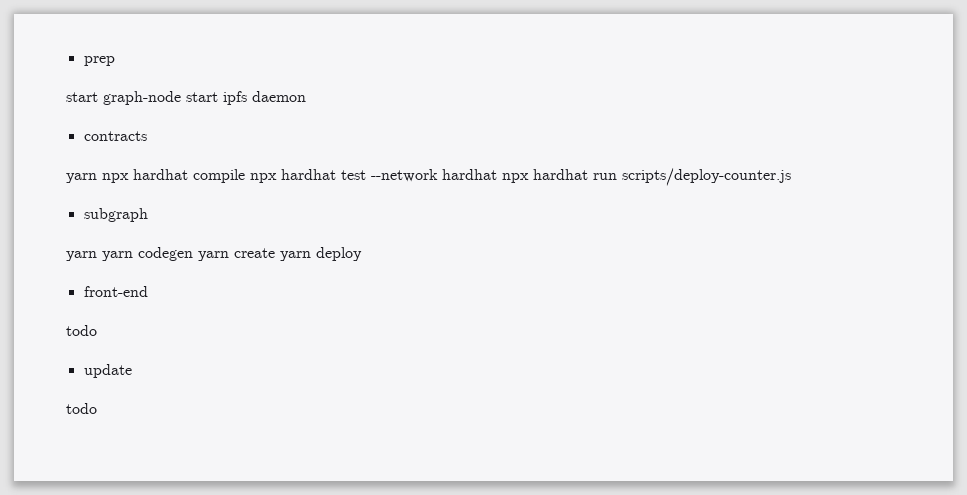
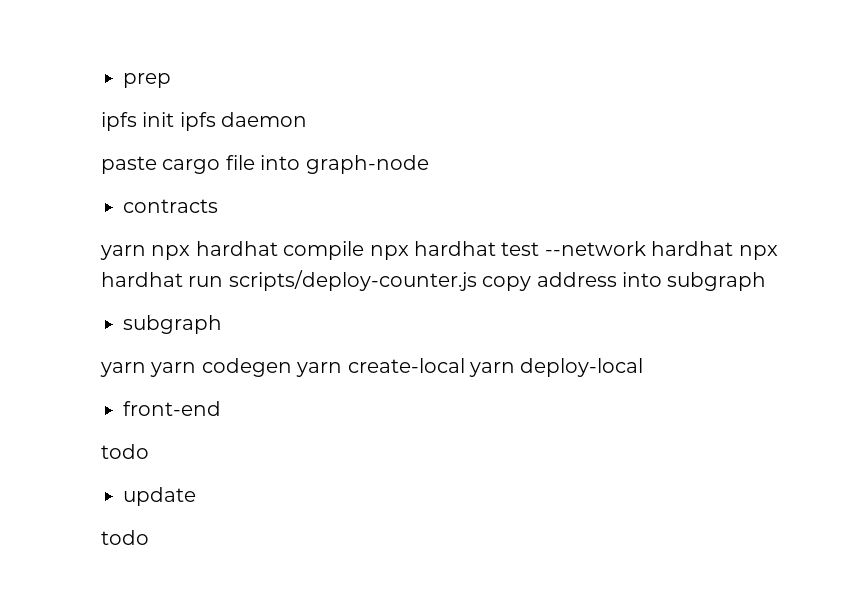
- start graph-node start ipfs daemon
+ ipfs init ipfs daemon
+ paste cargo file into graph-node
- yarn npx hardhat compile npx hardhat test --network hardhat npx hardhat run scripts/deploy-counter.js
+ yarn npx hardhat compile npx hardhat test --network hardhat npx hardhat run scripts/deploy-counter.js copy address into subgraph
- yarn yarn codegen yarn create yarn deploy
+ yarn yarn codegen yarn create-local yarn deploy-local

